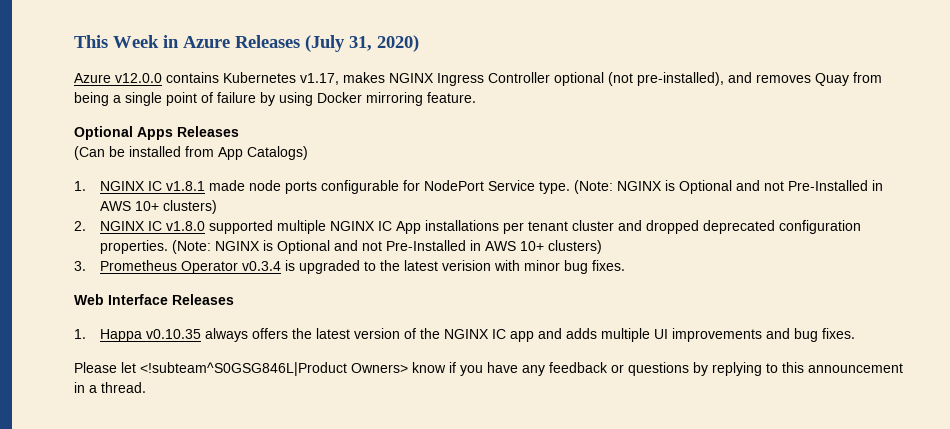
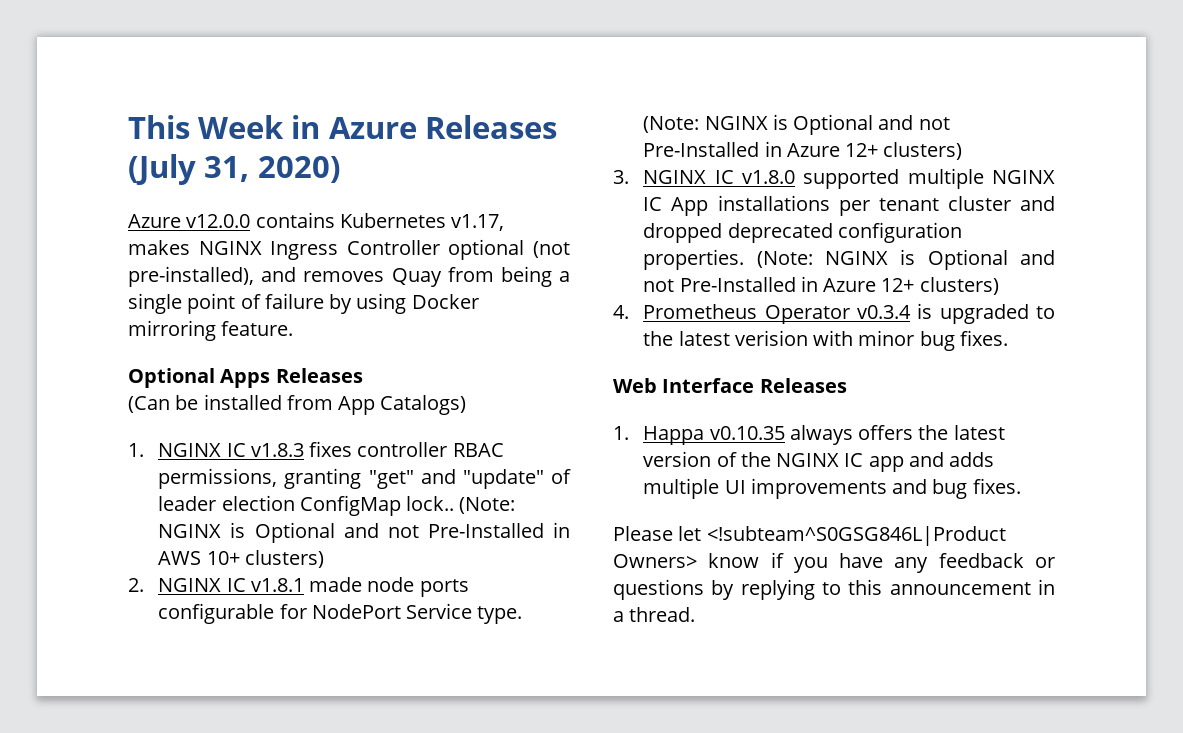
- 1. NGINX IC v1.8.1 made node ports configurable for NodePort Service type. (Note: NGINX is Optional and not Pre-Installed in AWS 10+ clusters)
- 2. NGINX IC v1.8.0 supported multiple NGINX IC App installations per tenant cluster and dropped deprecated configuration properties. (Note: NGINX is Optional and not Pre-Installed in AWS 10+ clusters)
- 3. Prometheus Operator v0.3.4 is upgraded to the latest verision with minor bug fixes.
+ 1. NGINX IC v1.8.3 fixes controller RBAC permissions, granting "get" and "update" of leader election ConfigMap lock.. (Note: NGINX is Optional and not Pre-Installed in AWS 10+ clusters)
+ 2. NGINX IC v1.8.1 made node ports configurable for NodePort Service type. (Note: NGINX is Optional and not Pre-Installed in Azure 12+ clusters)
+ 3. NGINX IC v1.8.0 supported multiple NGINX IC App installations per tenant cluster and dropped deprecated configuration properties. (Note: NGINX is Optional and not Pre-Installed in Azure 12+ clusters)
+ 4. Prometheus Operator v0.3.4 is upgraded to the latest verision with minor bug fixes.

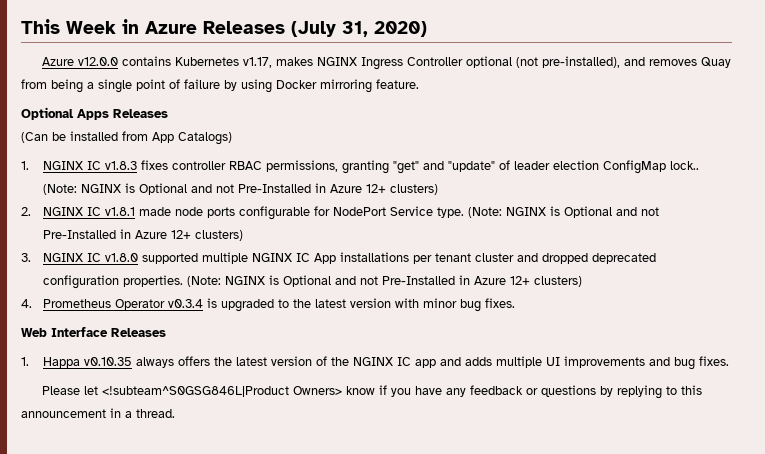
- 1. NGINX IC v1.8.3 fixes controller RBAC permissions, granting "get" and "update" of leader election ConfigMap lock.. (Note: NGINX is Optional and not Pre-Installed in AWS 10+ clusters)
+ 1. NGINX IC v1.8.3 fixes controller RBAC permissions, granting "get" and "update" of leader election ConfigMap lock.. (Note: NGINX is Optional and not Pre-Installed in Azure 12+ clusters)
- 4. Prometheus Operator v0.3.4 is upgraded to the latest verision with minor bug fixes.
+ 4. Prometheus Operator v0.3.4 is upgraded to the latest version with minor bug fixes.

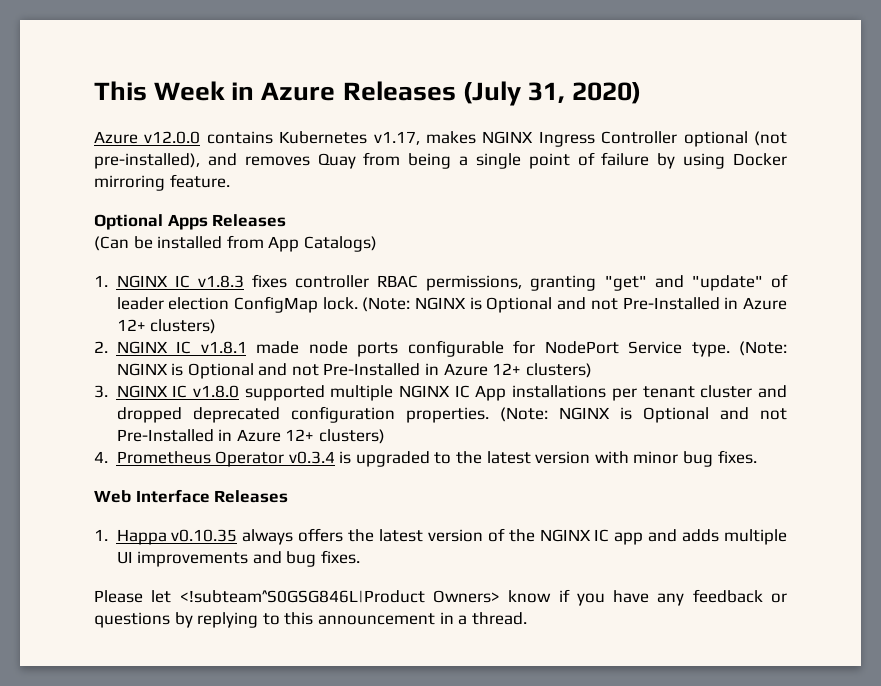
- 1. NGINX IC v1.8.3 fixes controller RBAC permissions, granting "get" and "update" of leader election ConfigMap lock..
+ 1. NGINX IC v1.8.3 fixes controller RBAC permissions, granting "get" and "update" of leader election ConfigMap lock.

